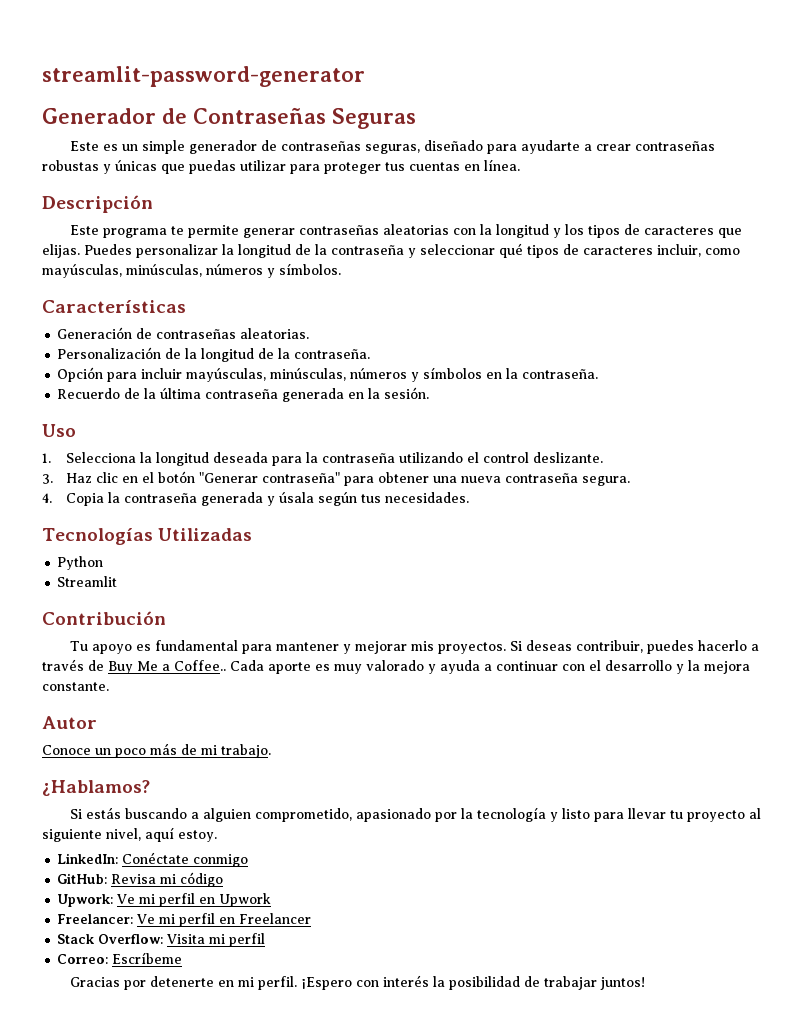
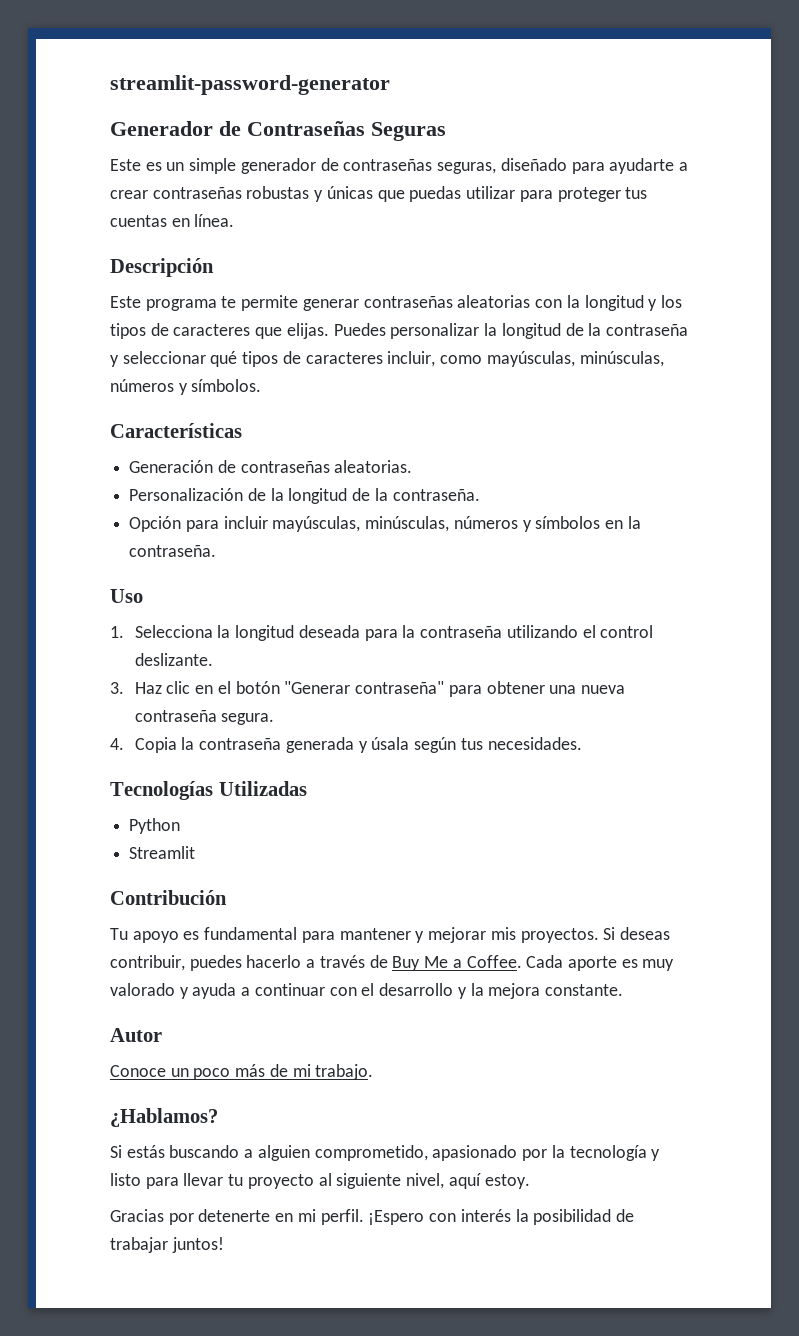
- Recuerdo de la última contraseña generada en la sesión.
- Si deseas contribuir, puedes hacerlo a través de Buy Me a Coffee..
+ Si deseas contribuir, puedes hacerlo a través de Buy Me a Coffee.
- LinkedIn: Conéctate conmigo
- GitHub: Revisa mi código
- Upwork: Ve mi perfil en Upwork
- Freelancer: Ve mi perfil en Freelancer
- Stack Overflow: Visita mi perfil
- Correo: Escríbeme

